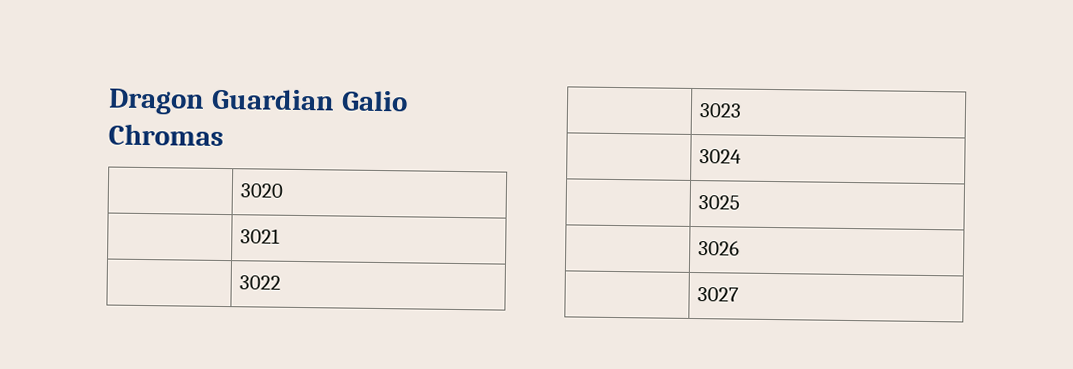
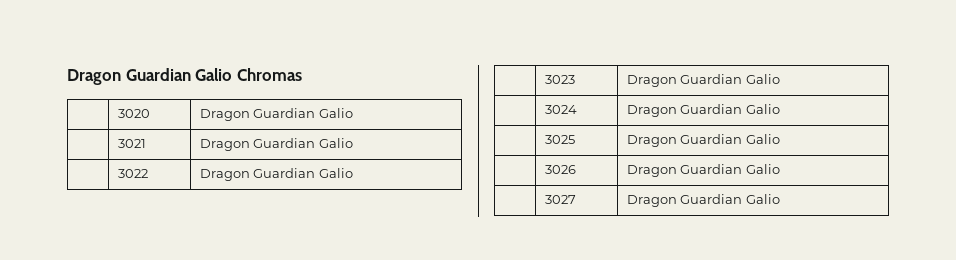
- | 3020
- | 3021
- | 3022
- | 3023
- | 3024
- | 3025
- | 3026
- | 3027
+ | 3020 | Dragon Guardian Galio
+ | 3021 | Dragon Guardian Galio
+ | 3022 | Dragon Guardian Galio
+ | 3023 | Dragon Guardian Galio
+ | 3024 | Dragon Guardian Galio
+ | 3025 | Dragon Guardian Galio
+ | 3026 | Dragon Guardian Galio
+ | 3027 | Dragon Guardian Galio

